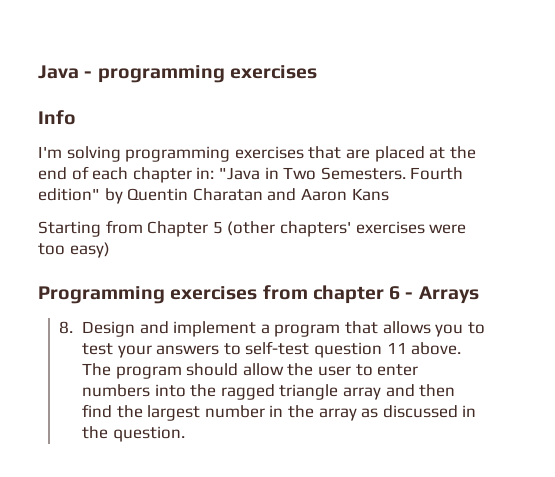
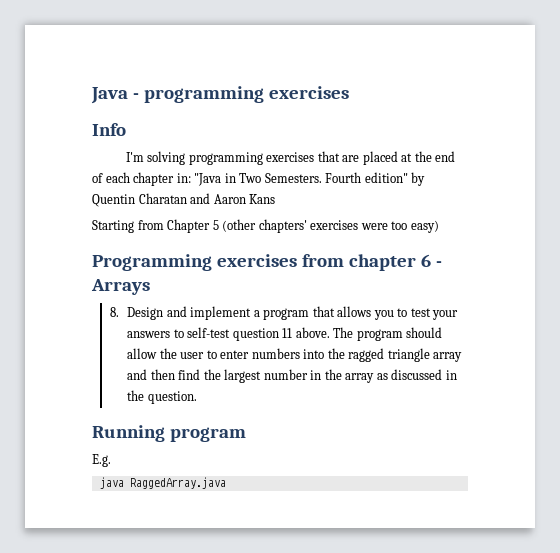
+ Running program
+ E.g.
+ java RaggedArray.java

